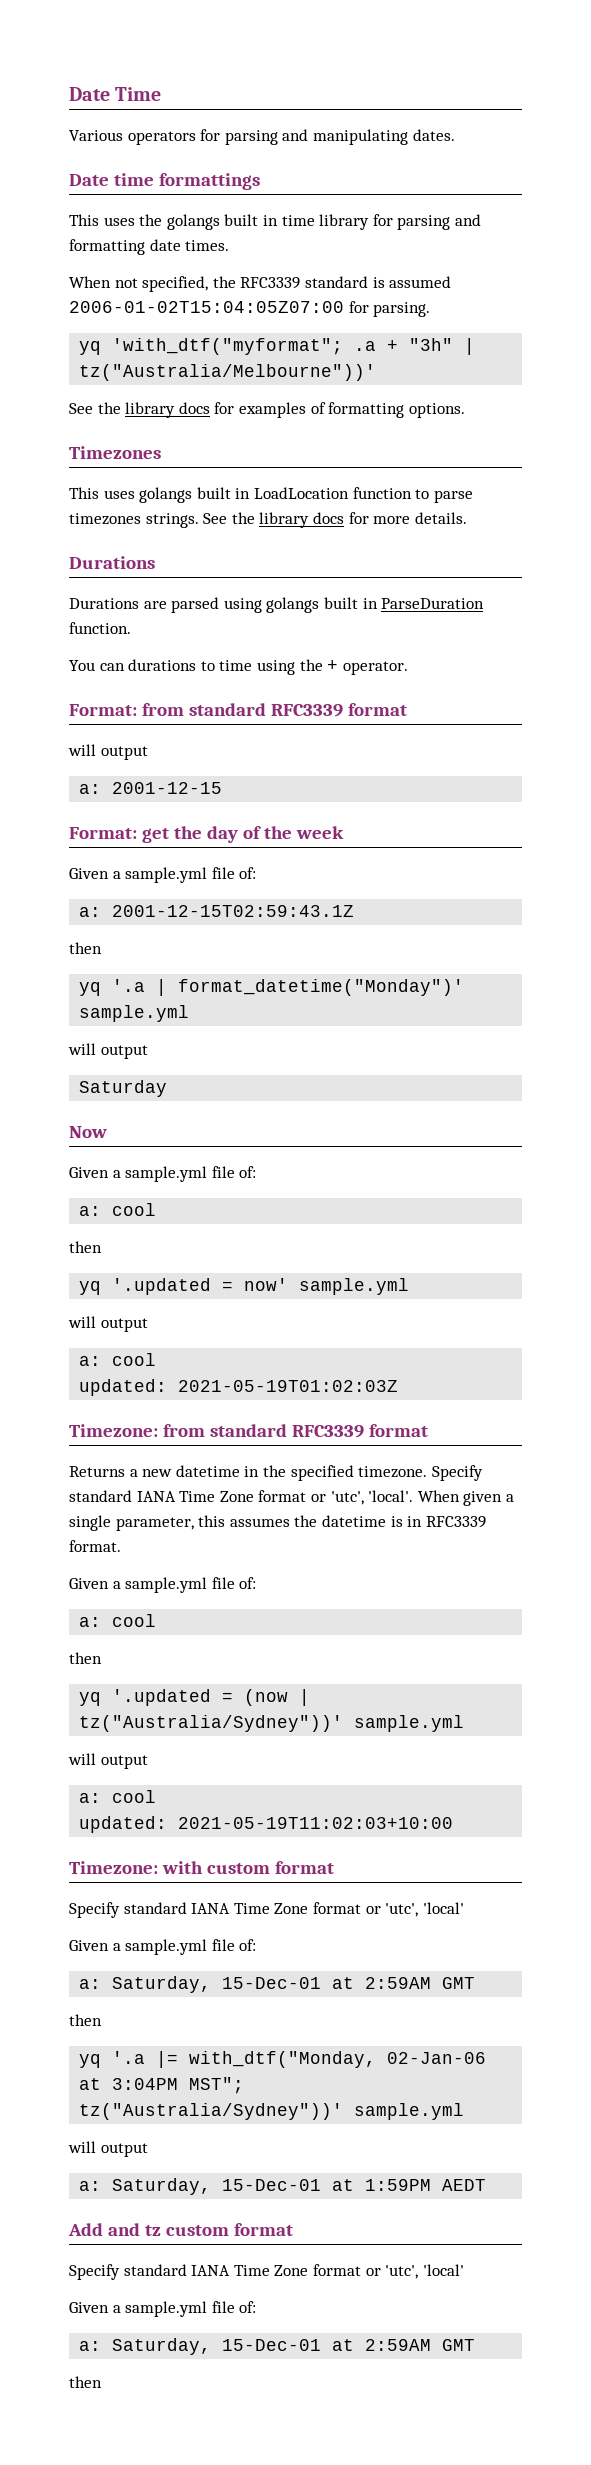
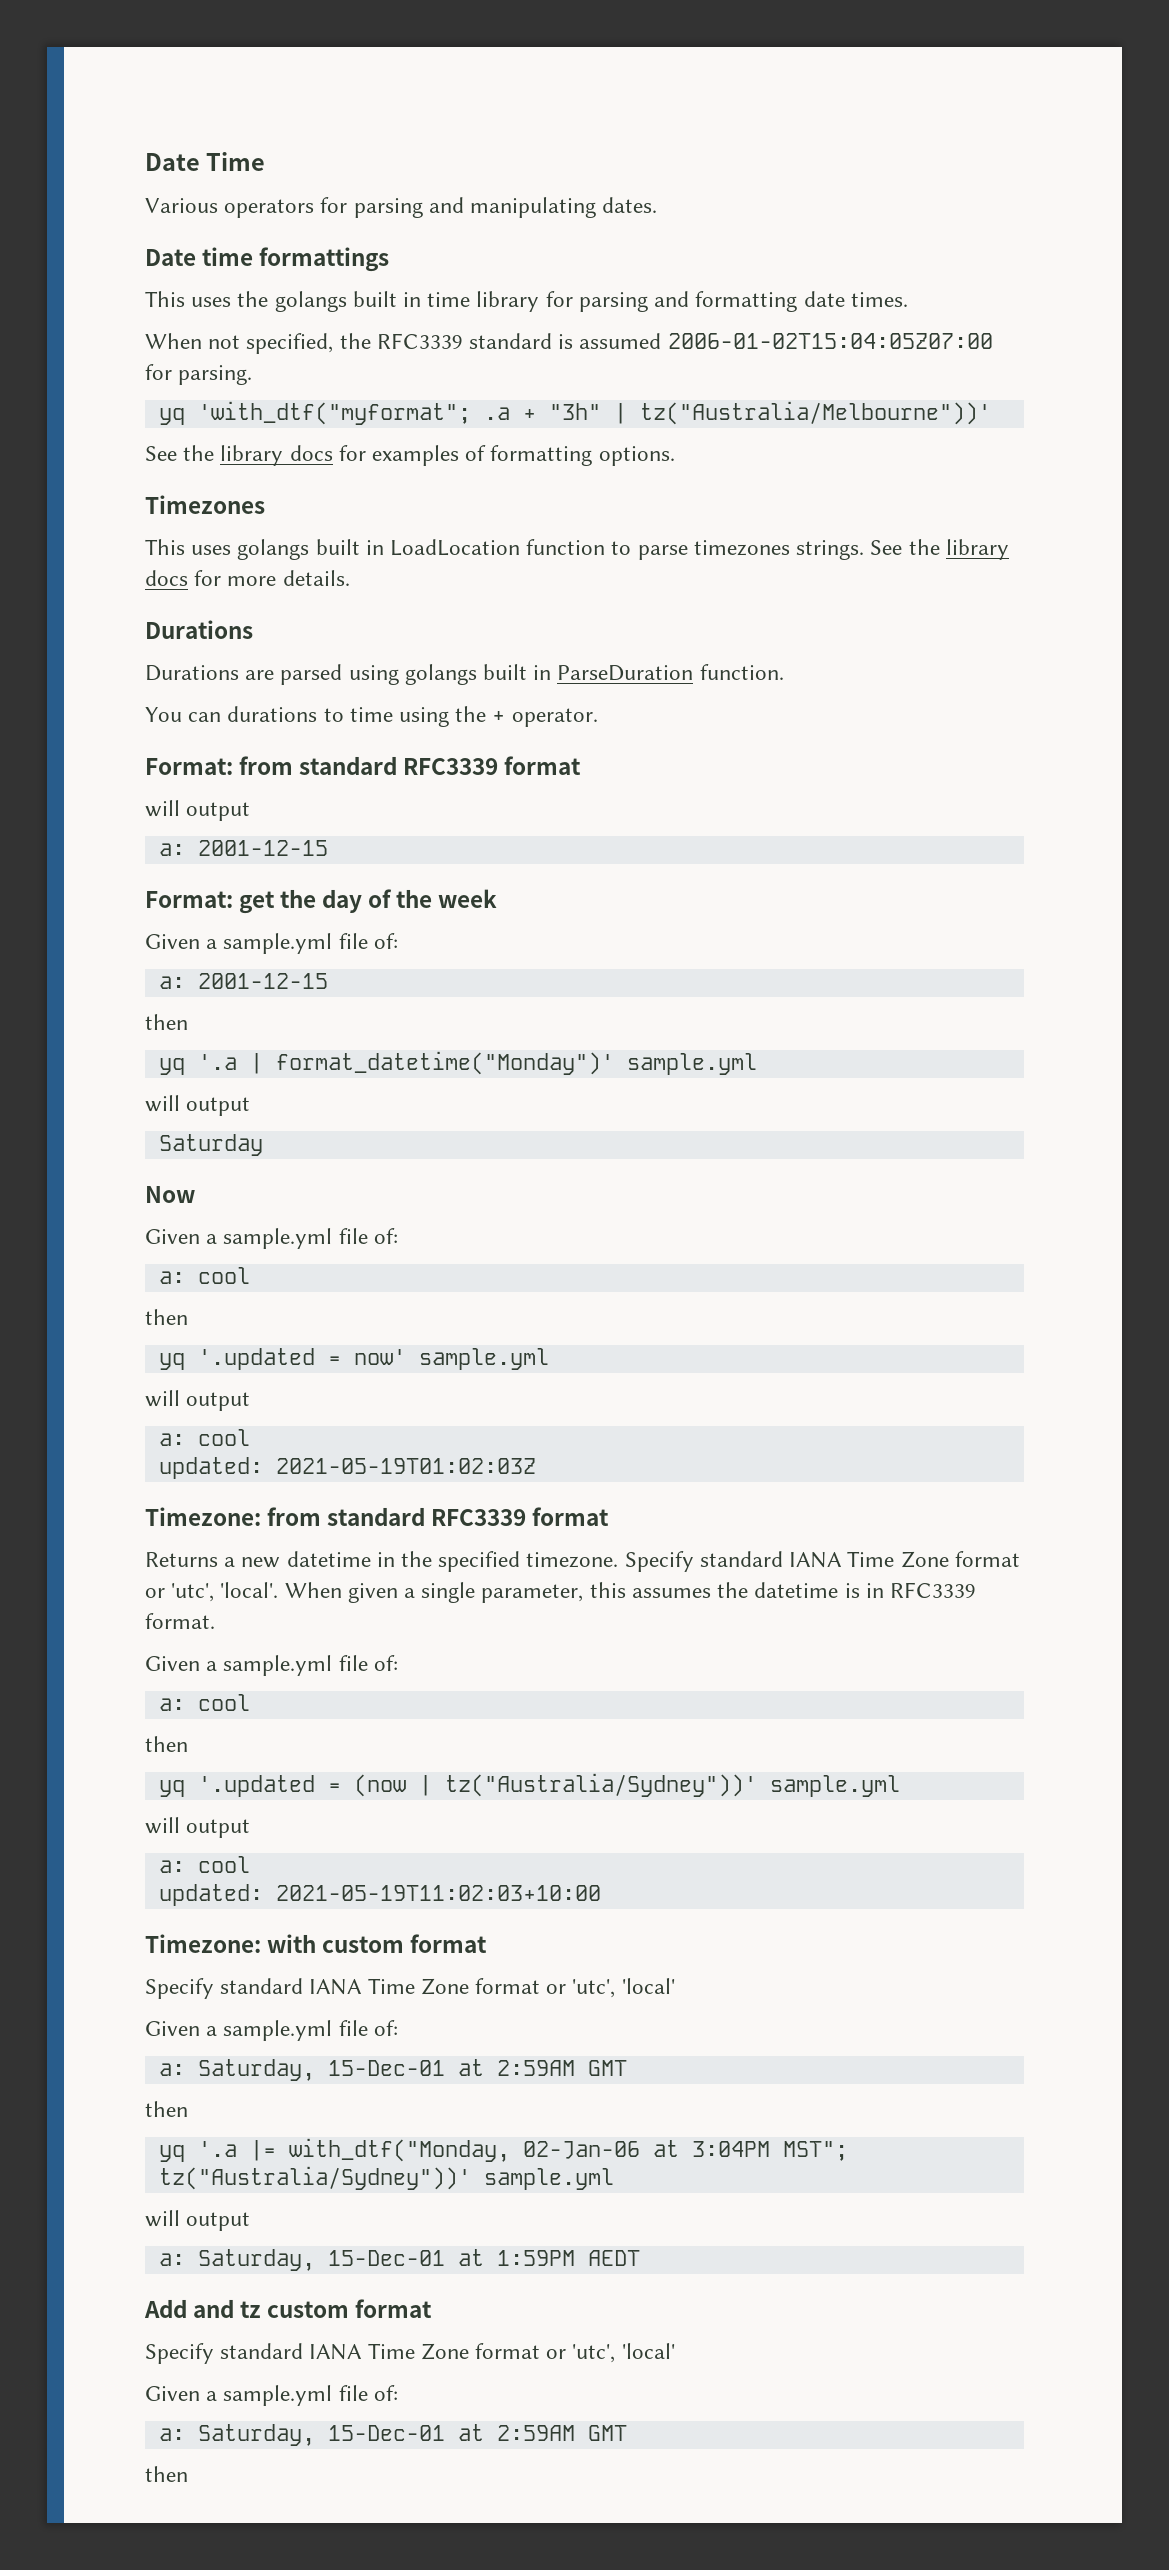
  Format: get the day of the week
  Given a sample.yml file of:
- a: 2001-12-15T02:59:43.1Z
+ a: 2001-12-15

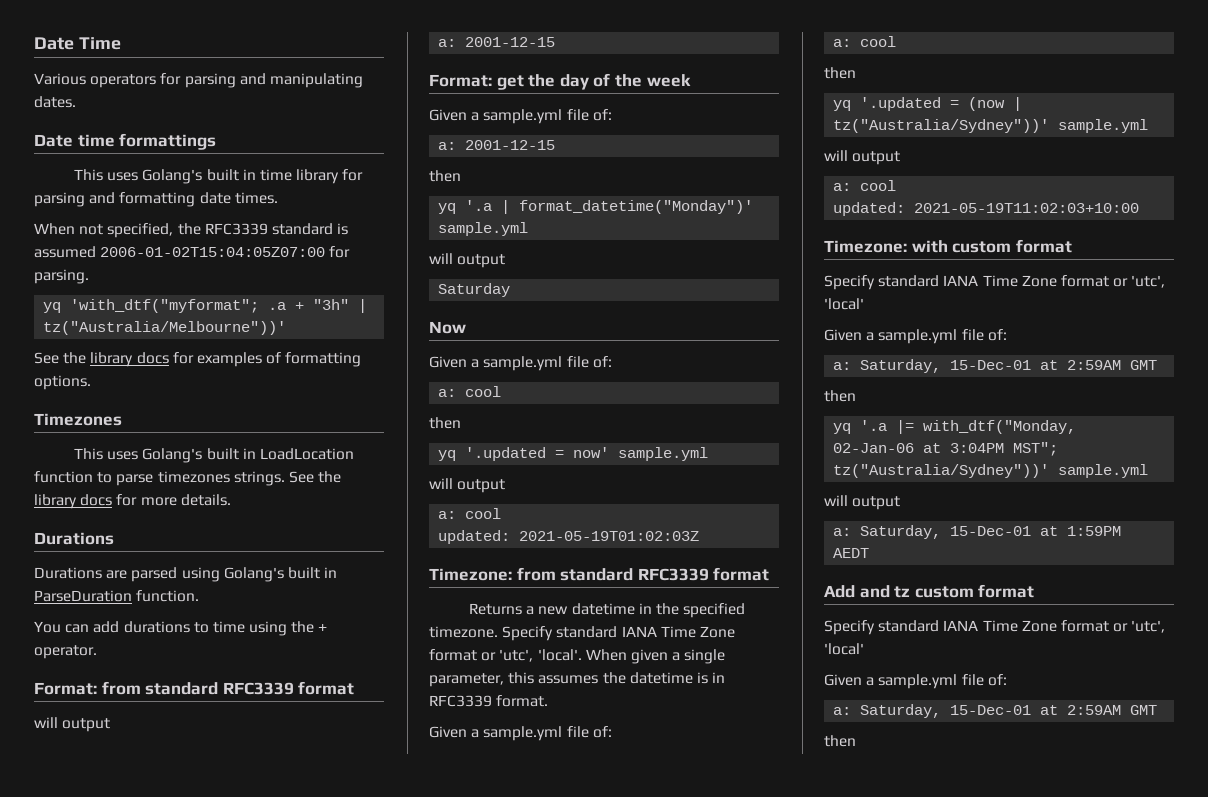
- This uses the golangs built in time library for parsing and formatting date times.
+ This uses Golang's built in time library for parsing and formatting date times.
- This uses golangs built in LoadLocation function to parse timezones strings.
+ This uses Golang's built in LoadLocation function to parse timezones strings.
- Durations are parsed using golangs built in ParseDuration function.
+ Durations are parsed using Golang's built in ParseDuration function.
- You can durations to time using the + operator.
+ You can add durations to time using the + operator.

